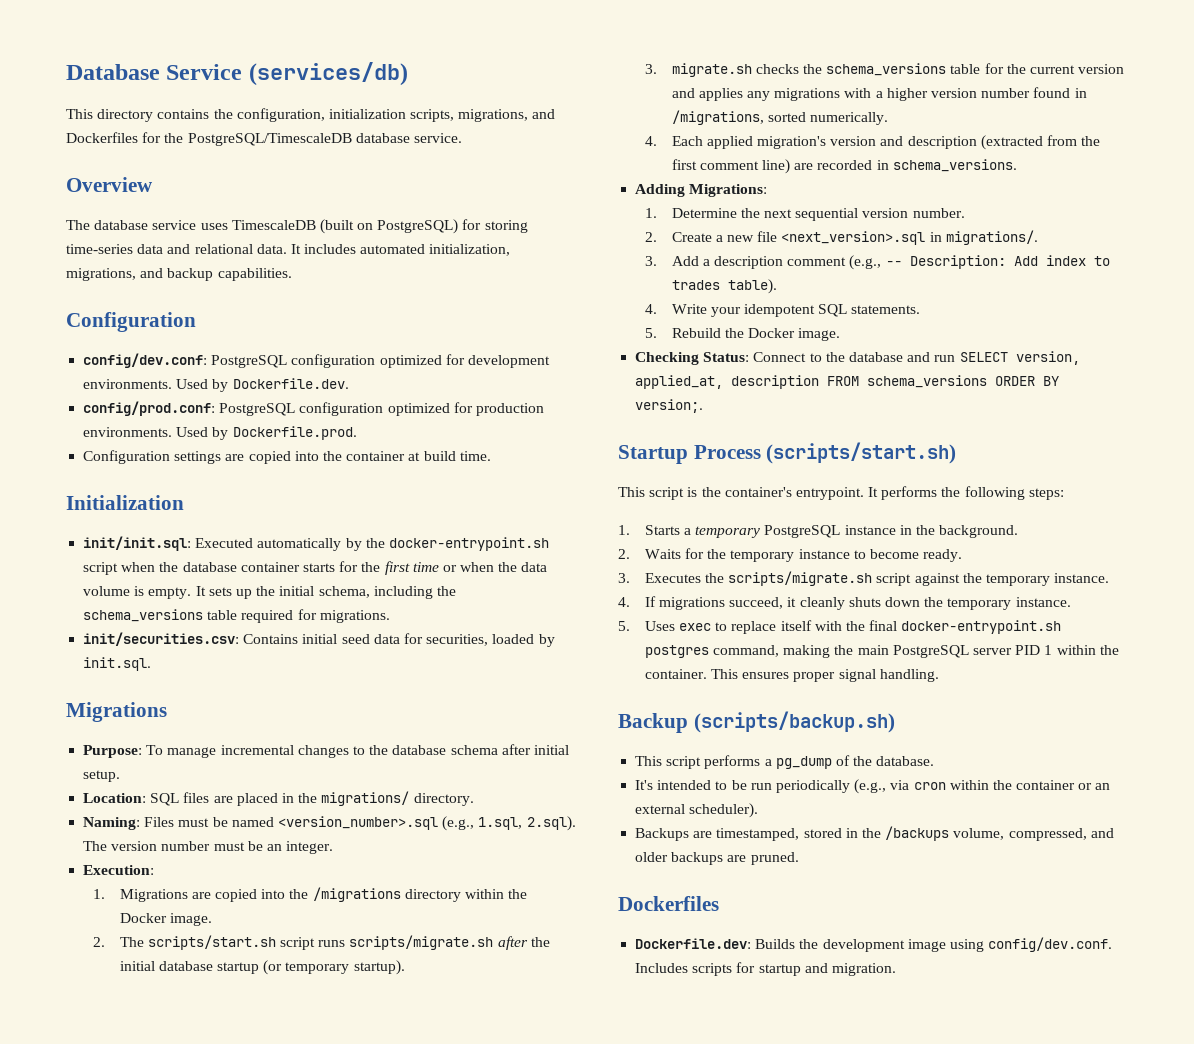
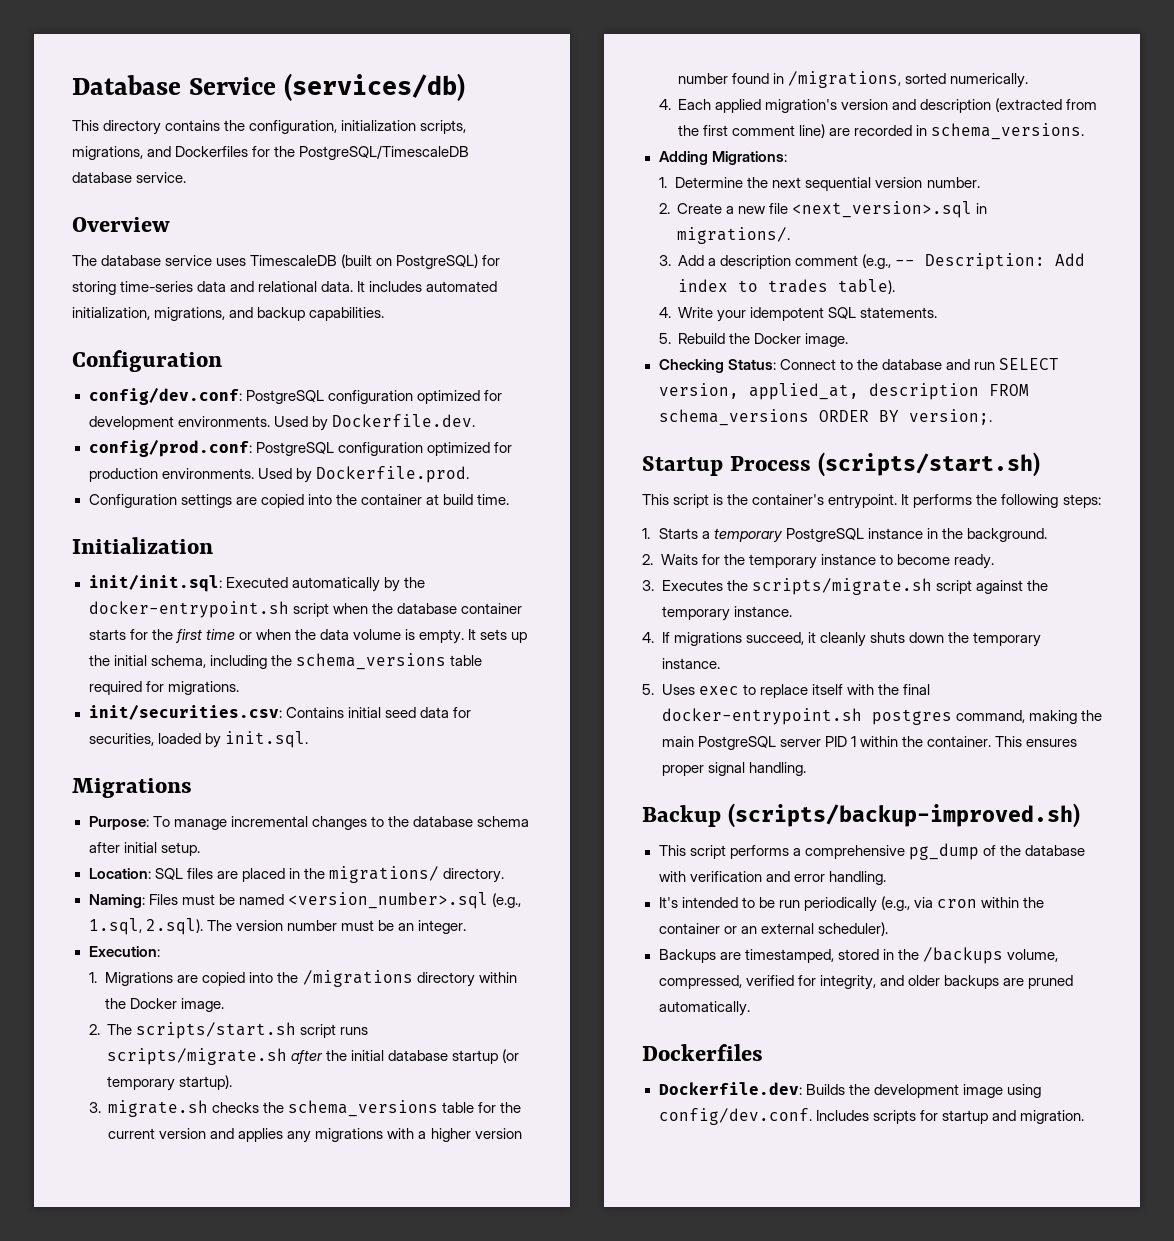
- Backup (scripts/backup.sh)
+ Backup (scripts/backup-improved.sh)
- This script performs a pg_dump of the database.
+ This script performs a comprehensive pg_dump of the database with verification and error handling.
- Backups are timestamped, stored in the /backups volume, compressed, and older backups are pruned.
+ Backups are timestamped, stored in the /backups volume, compressed, verified for integrity, and older backups are pruned automatically.

